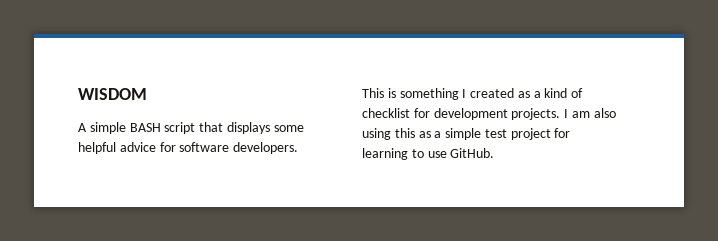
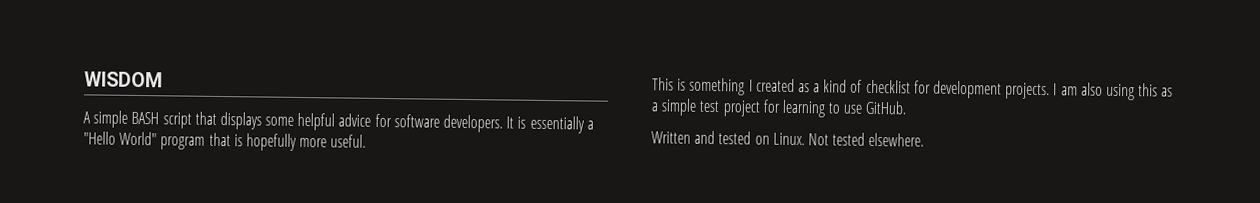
+ It is essentially a "Hello World" program that is hopefully more useful.
+ Written and tested on Linux. Not tested elsewhere.

